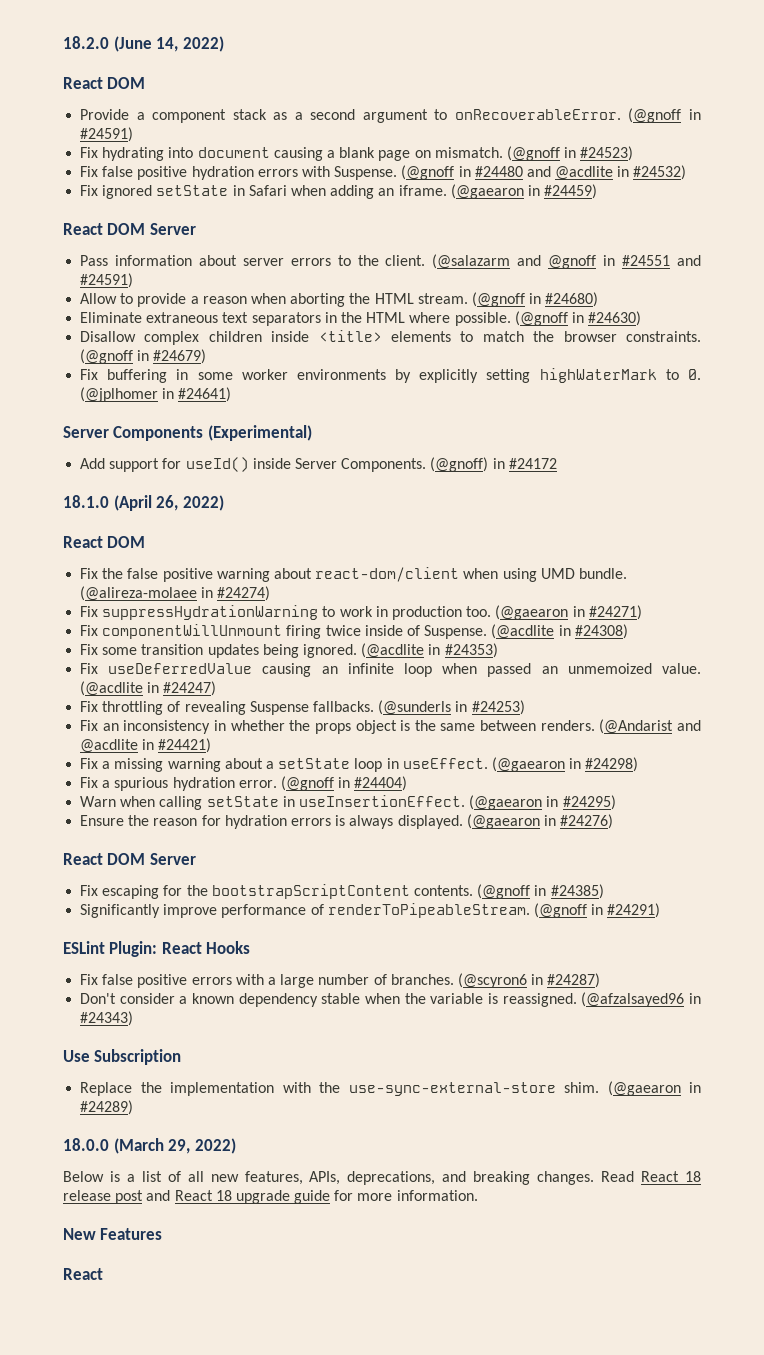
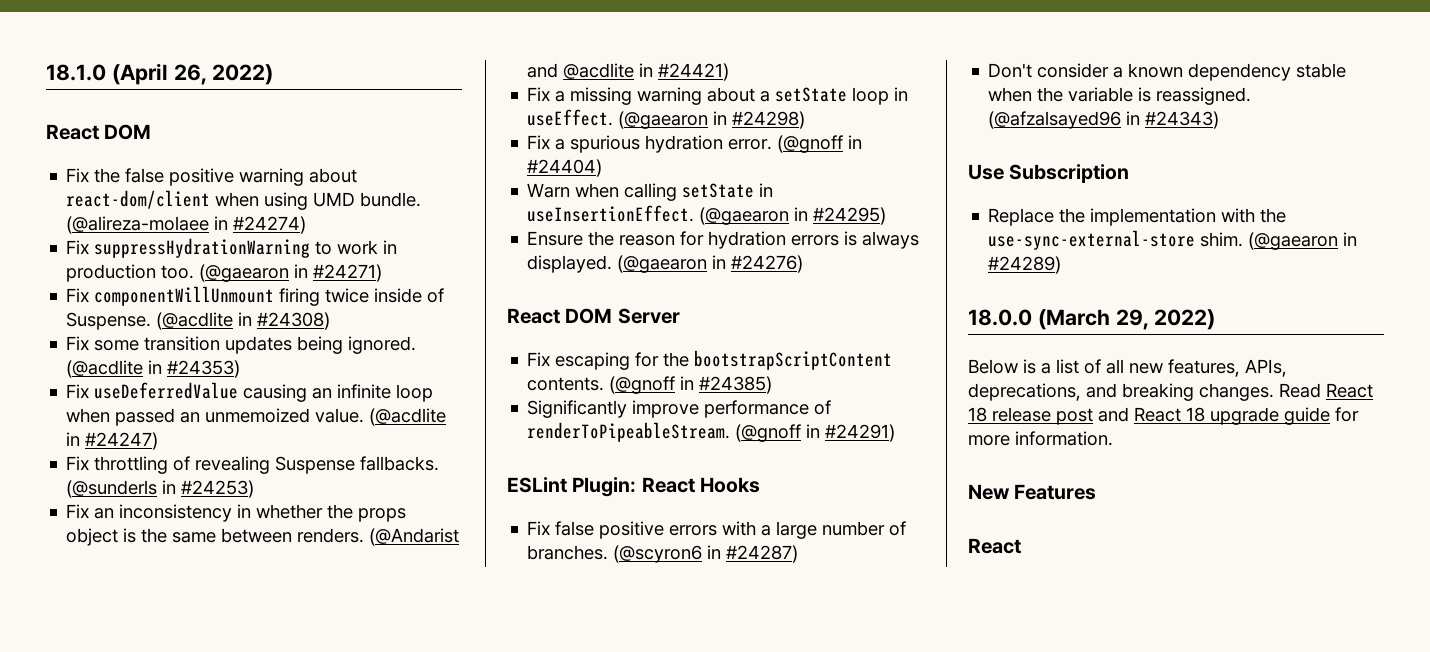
- 18.2.0 (June 14, 2022)
- React DOM
- Provide a component stack as a second argument to onRecoverableError. (@gnoff in #24591)
- Fix hydrating into document causing a blank page on mismatch. (@gnoff in #24523)
- Fix false positive hydration errors with Suspense. (@gnoff in #24480 and @acdlite in #24532)
- Fix ignored setState in Safari when adding an iframe. (@gaearon in #24459)
- React DOM Server
- Pass information about server errors to the client. (@salazarm and @gnoff in #24551 and #24591)
- Allow to provide a reason when aborting the HTML stream. (@gnoff in #24680)
- Eliminate extraneous text separators in the HTML where possible. (@gnoff in #24630)
- Disallow complex children inside <title> elements to match the browser constraints. (@gnoff in #24679)
- Fix buffering in some worker environments by explicitly setting highWaterMark to 0. (@jplhomer in #24641)
- Server Components (Experimental)
- Add support for useId() inside Server Components. (@gnoff) in #24172

